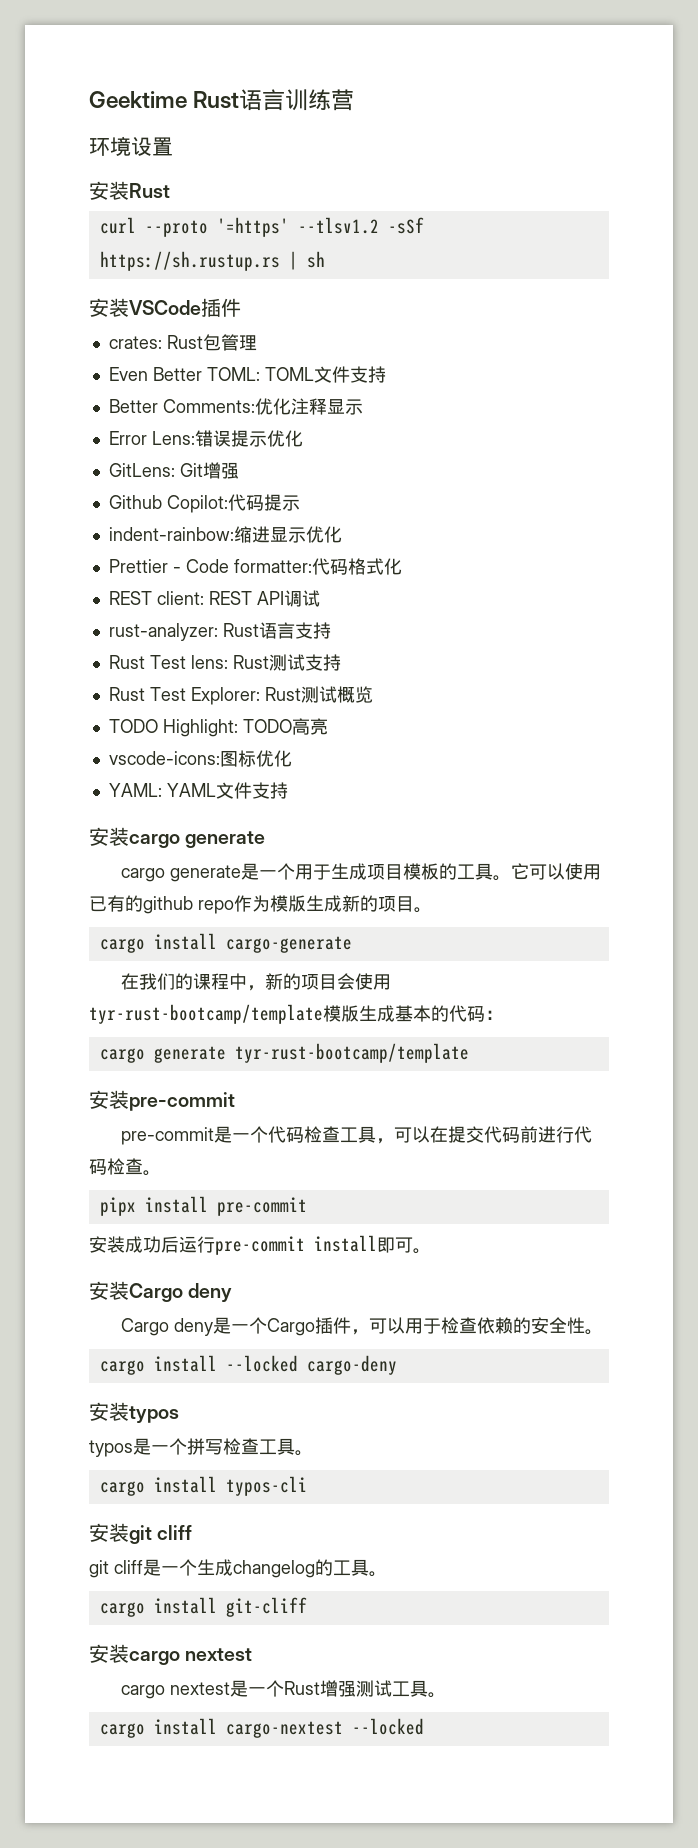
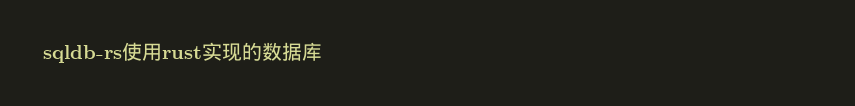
- Geektime Rust语言训练营
- 环境设置
- 安装Rust
- curl --proto '=https' --tlsv1.2 -sSf https://sh.rustup.rs | sh
- 安装VSCode插件
- crates: Rust包管理
- Even Better TOML: TOML文件支持
- Better Comments:优化注释显示
- Error Lens:错误提示优化
- GitLens: Git增强
- Github Copilot:代码提示
- indent-rainbow:缩进显示优化
- Prettier - Code formatter:代码格式化
- REST client: REST API调试
- rust-analyzer: Rust语言支持
- Rust Test lens: Rust测试支持
- Rust Test Explorer: Rust测试概览
- TODO Highlight: TODO高亮
- vscode-icons:图标优化
- YAML: YAML文件支持
- 安装cargo generate
- cargo generate是一个用于生成项目模板的工具。它可以使用已有的github repo作为模版生成新的项目。
- cargo install cargo-generate
- 在我们的课程中，新的项目会使用tyr-rust-bootcamp/template模版生成基本的代码：
- cargo generate tyr-rust-bootcamp/template
- 安装pre-commit
- pre-commit是一个代码检查工具，可以在提交代码前进行代码检查。
- pipx install pre-commit
- 安装成功后运行pre-commit install即可。
- 安装Cargo deny
- Cargo deny是一个Cargo插件，可以用于检查依赖的安全性。
- cargo install --locked cargo-deny
- 安装typos
- typos是一个拼写检查工具。
- cargo install typos-cli
- 安装git cliff
- git cliff是一个生成changelog的工具。
- cargo install git-cliff
- 安装cargo nextest
- cargo nextest是一个Rust增强测试工具。
- cargo install cargo-nextest --locked
+ sqldb-rs使用rust实现的数据库

